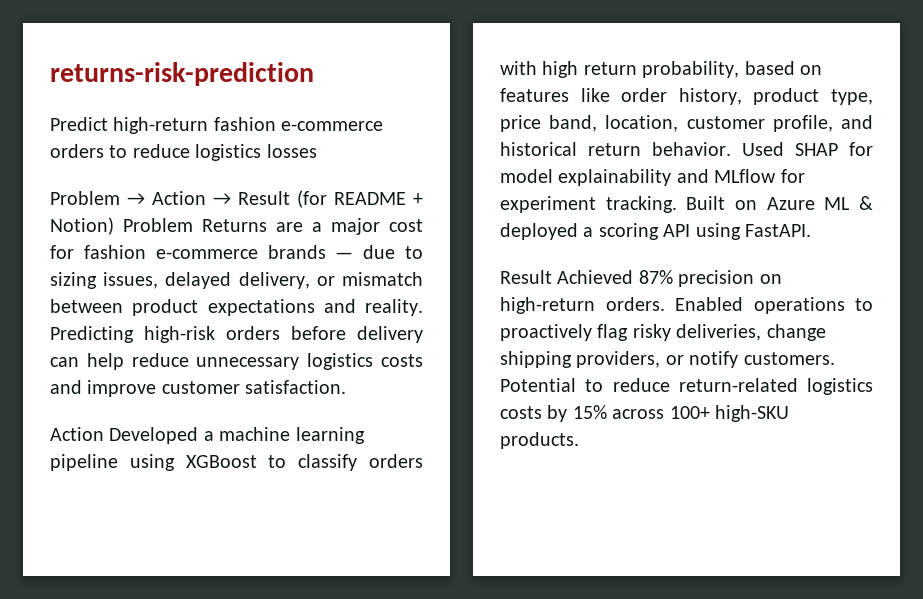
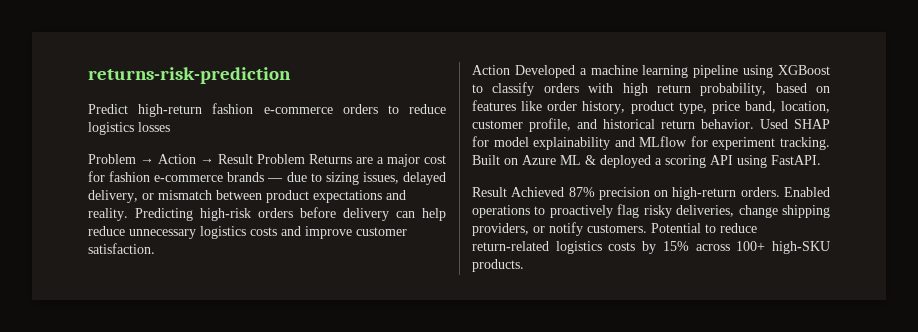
- Problem → Action → Result (for README + Notion) Problem Returns are a major cost for fashion e-commerce brands — due to sizing issues, delayed delivery, or mismatch between product expectations and reality.
+ Problem → Action → Result Problem Returns are a major cost for fashion e-commerce brands — due to sizing issues, delayed delivery, or mismatch between product expectations and reality.

